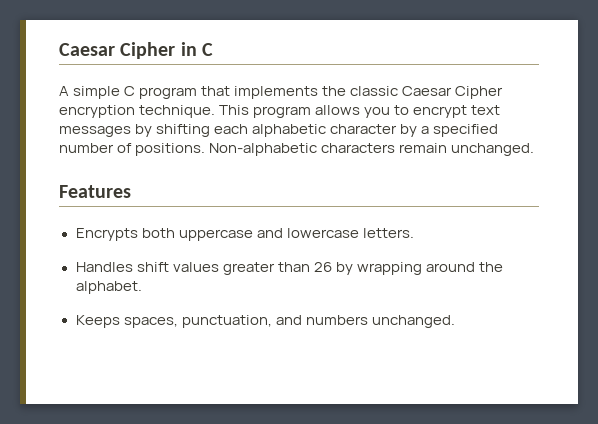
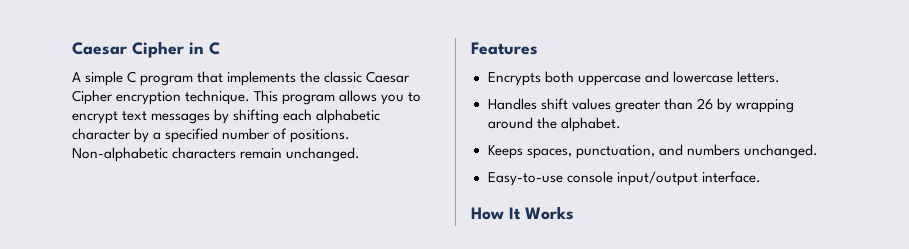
+ Easy-to-use console input/output interface.
+ How It Works

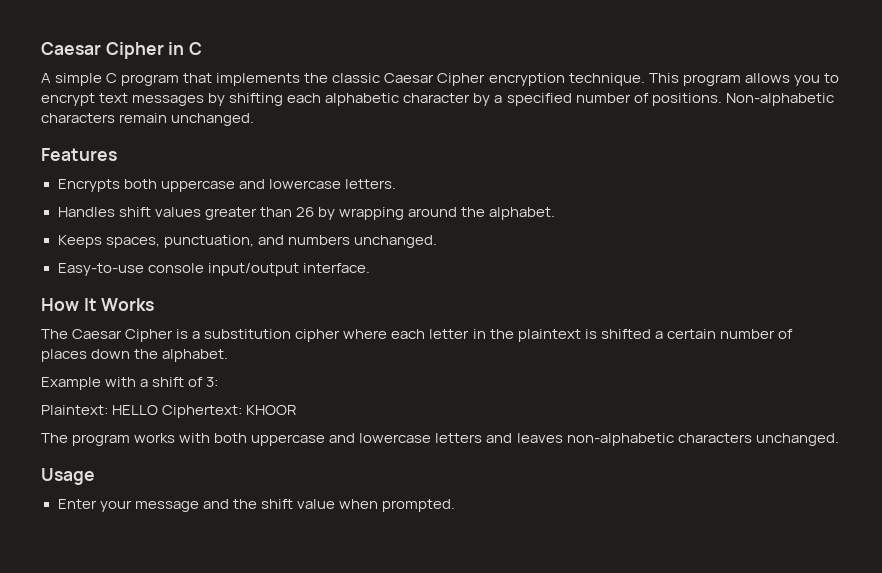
+ The Caesar Cipher is a substitution cipher where each letter in the plaintext is shifted a certain number of places down the alphabet.
+ Example with a shift of 3:
+ Plaintext: HELLO Ciphertext: KHOOR
+ The program works with both uppercase and lowercase letters and leaves non-alphabetic characters unchanged.
+ Usage
+ Enter your message and the shift value when prompted.

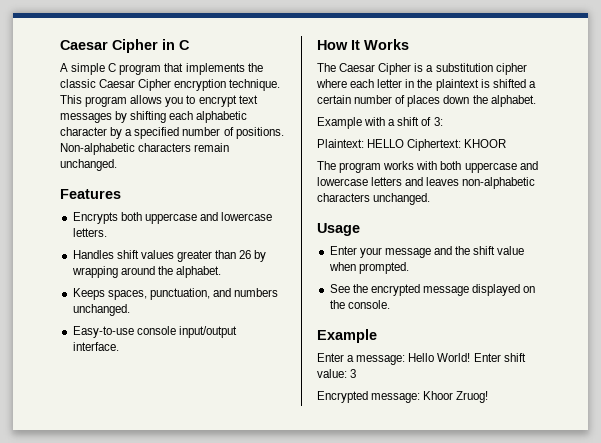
+ See the encrypted message displayed on the console.
+ Example
+ Enter a message: Hello World! Enter shift value: 3
+ Encrypted message: Khoor Zruog!

